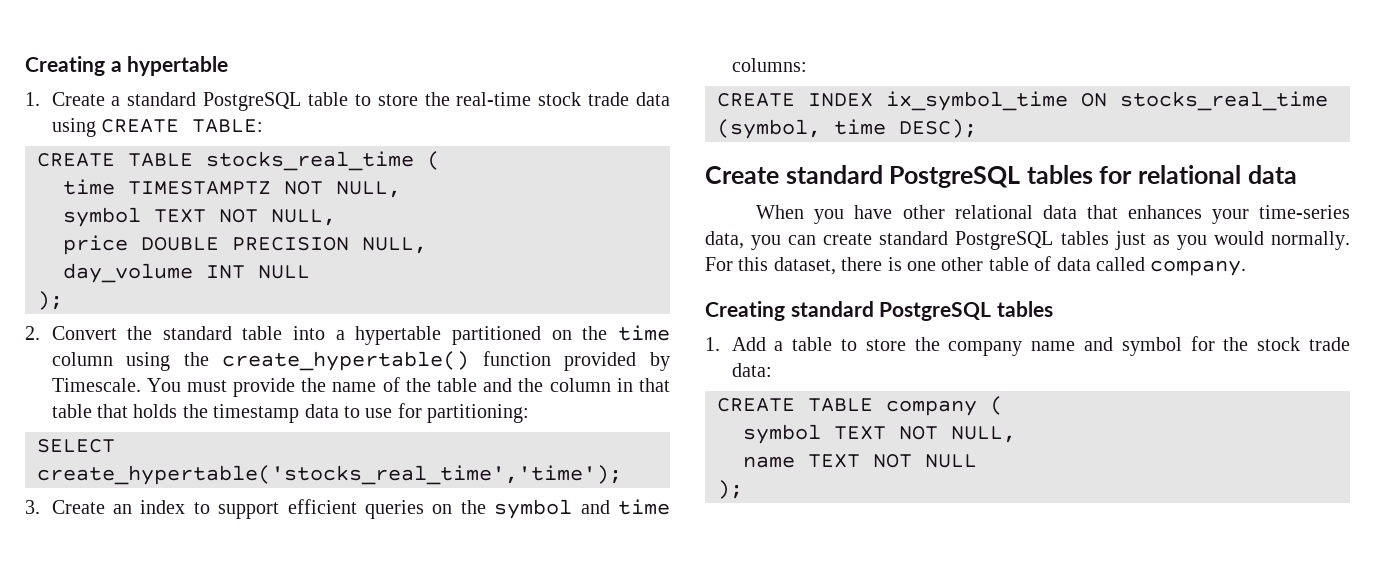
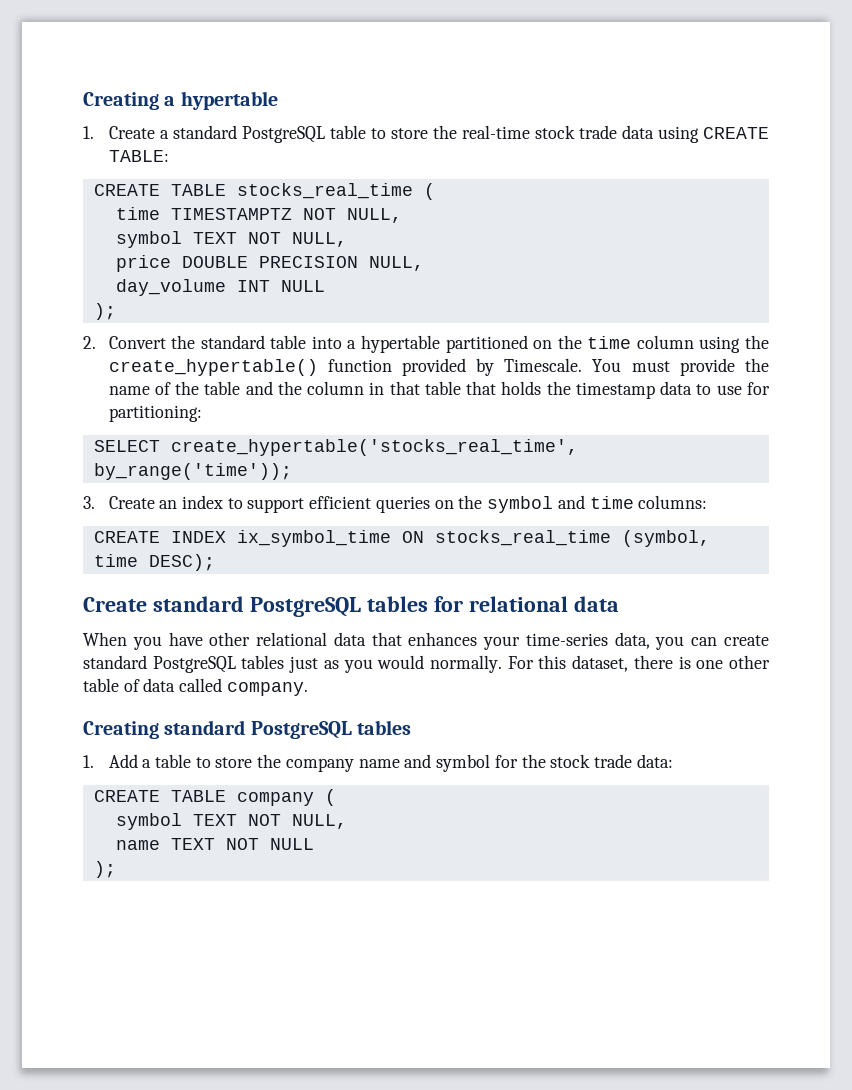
- SELECT create_hypertable('stocks_real_time','time');
+ SELECT create_hypertable('stocks_real_time', by_range('time'));

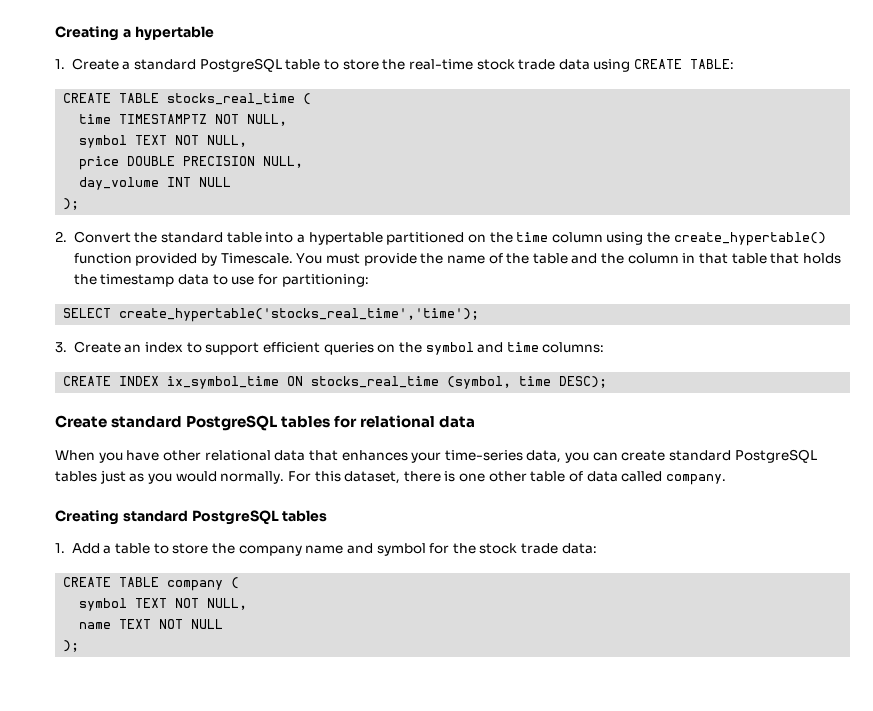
- SELECT create_hypertable('stocks_real_time', by_range('time'));
+ SELECT create_hypertable('stocks_real_time','time');

